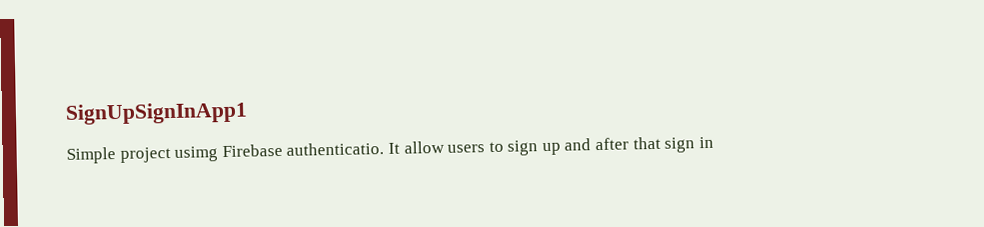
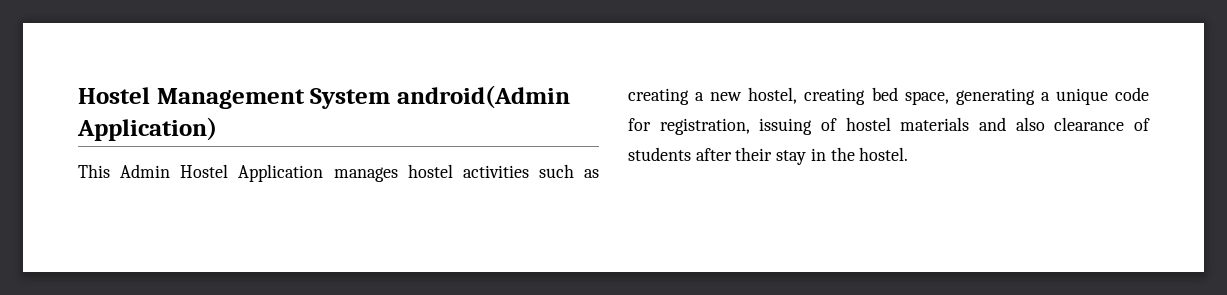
- SignUpSignInApp1
- Simple project usimg Firebase authenticatio. It allow users to sign up and after that sign in
+ Hostel Management System android(Admin Application)
+ This Admin Hostel Application manages hostel activities such as creating a new hostel, creating bed space, generating a unique code for registration, issuing of hostel materials and also clearance of students after their stay in the hostel.

